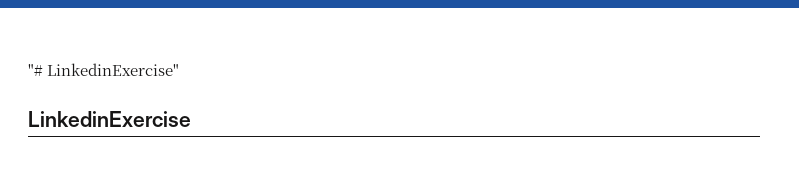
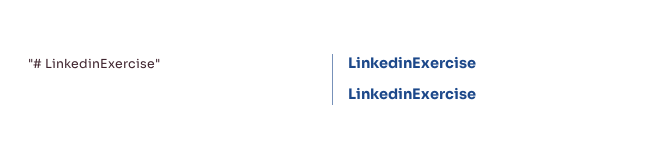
  "# LinkedinExercise"
+ LinkedinExercise

